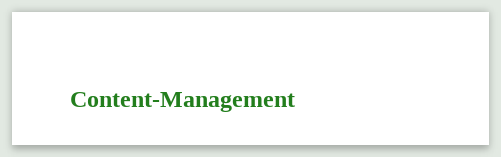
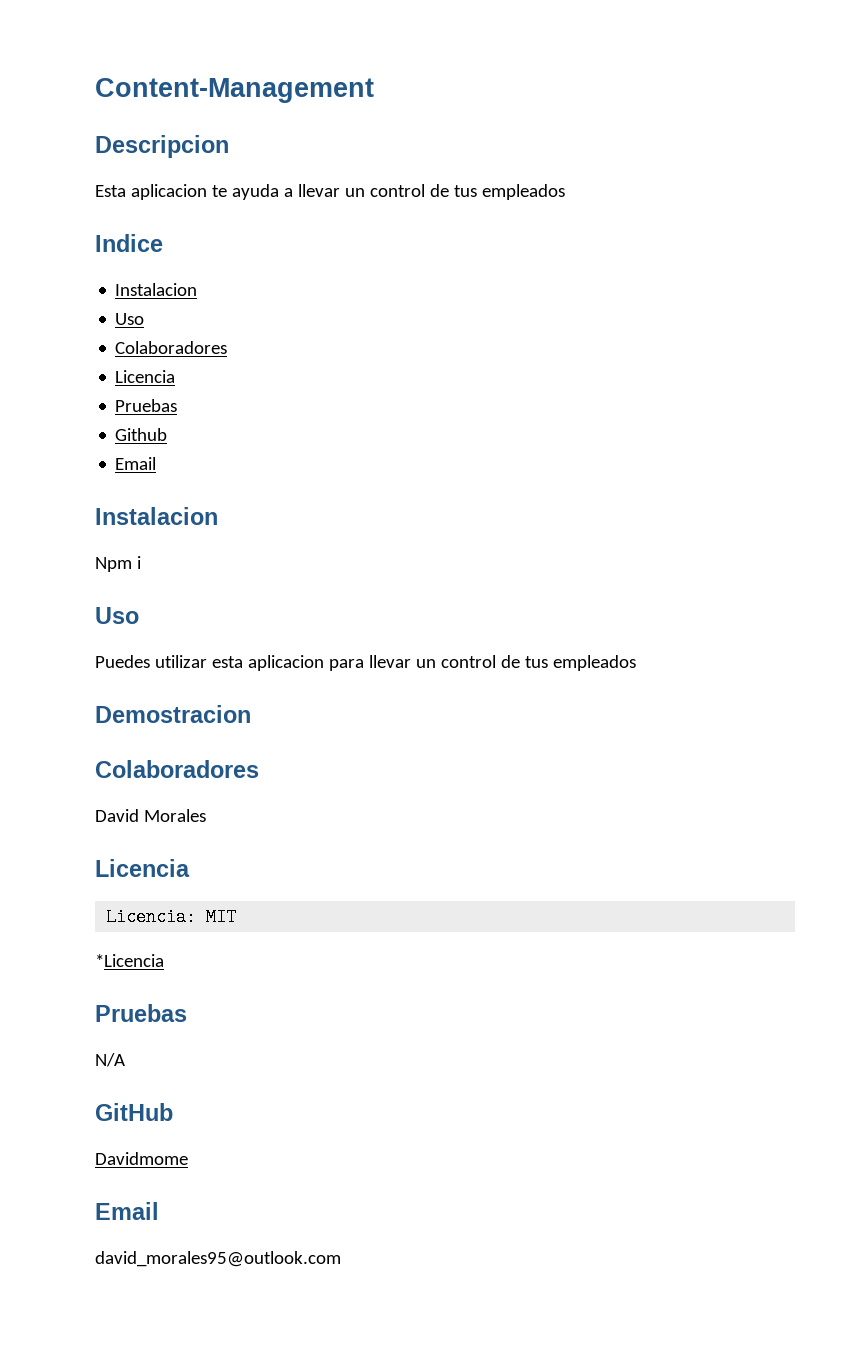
+ Descripcion
+ Esta aplicacion te ayuda a llevar un control de tus empleados
+ Indice
+ Instalacion
+ Uso
+ Colaboradores
+ Licencia
+ Pruebas
+ Github
+ Email
+ Instalacion
+ Npm i
+ Uso
+ Puedes utilizar esta aplicacion para llevar un control de tus empleados
+ Demostracion
+ Colaboradores
+ David Morales
+ Licencia
+ Licencia: MIT
+ *Licencia
+ Pruebas
+ N/A
+ GitHub
+ Davidmome
+ Email
+ david_morales95@outlook.com

